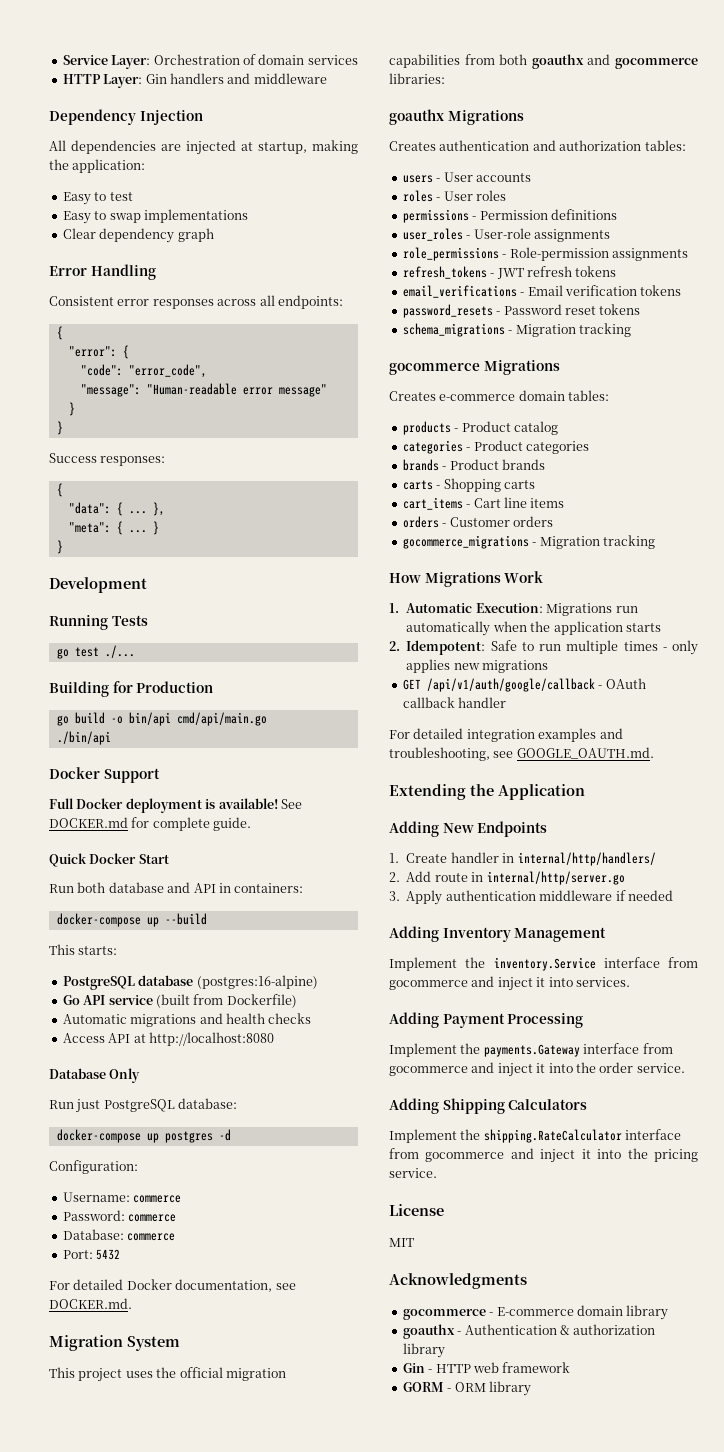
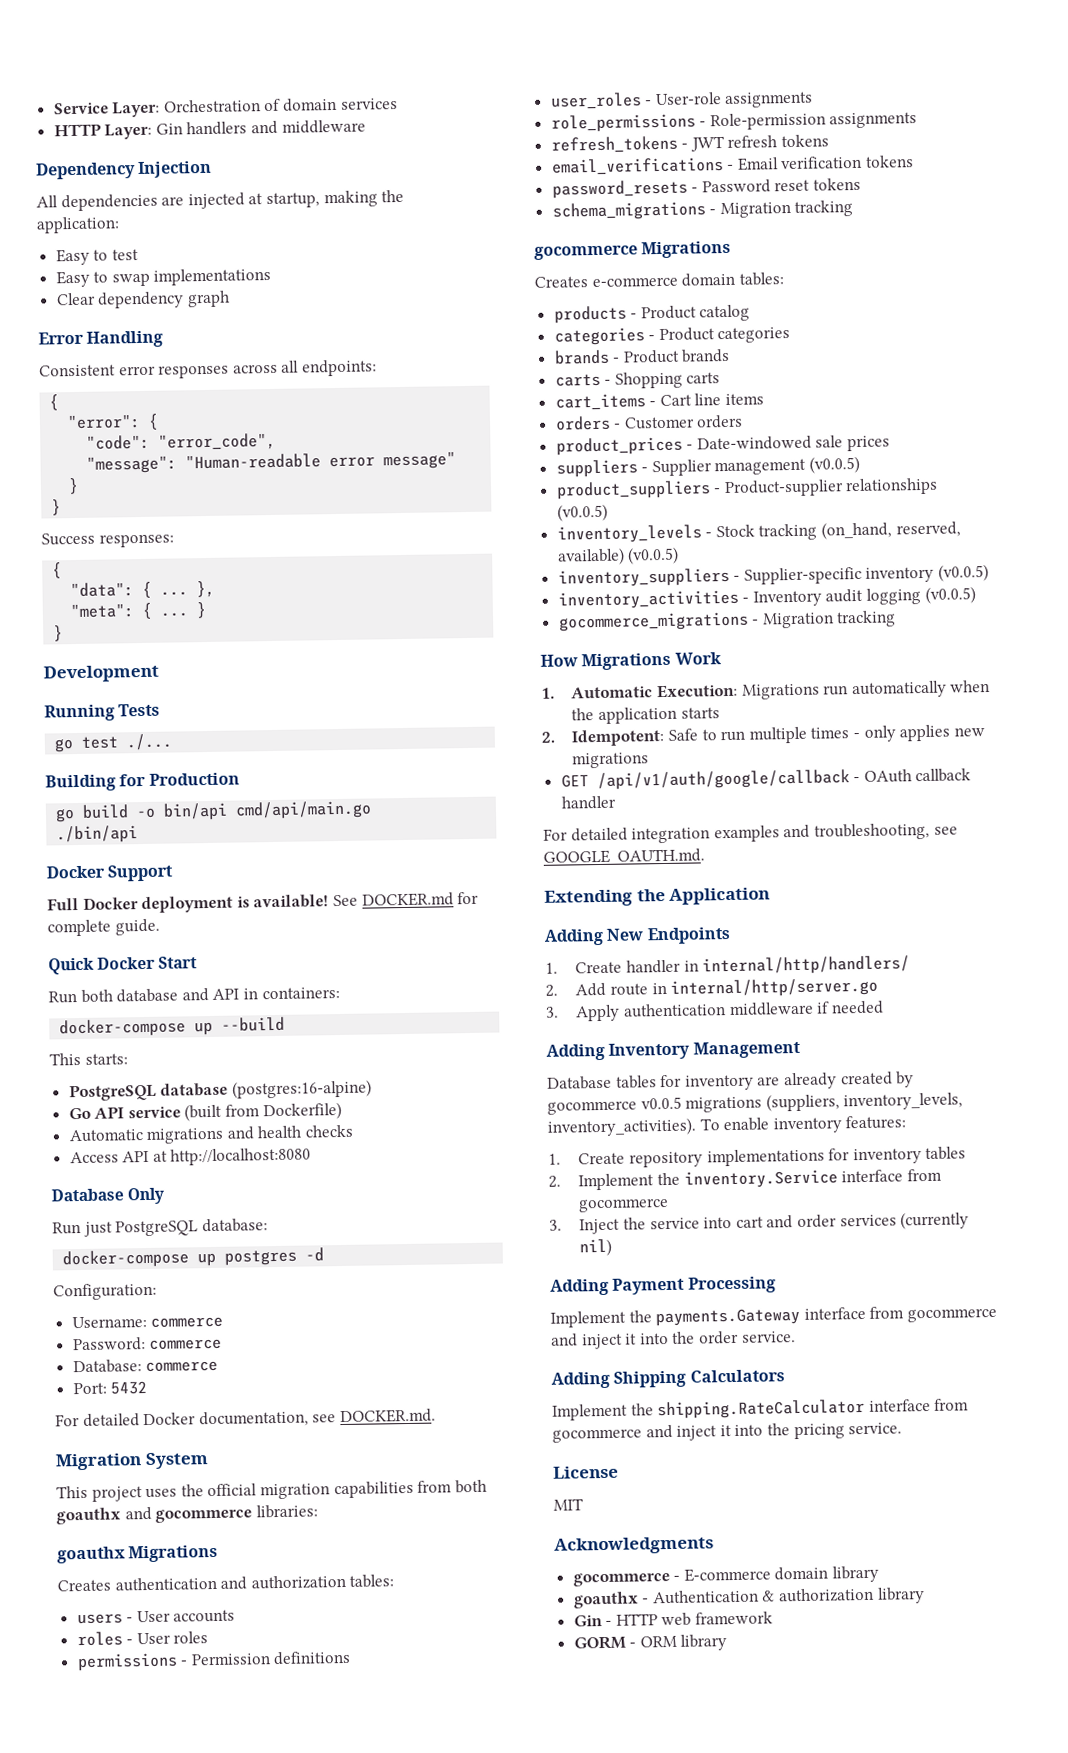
+ product_prices - Date-windowed sale prices
+ suppliers - Supplier management (v0.0.5)
+ product_suppliers - Product-supplier relationships (v0.0.5)
+ inventory_levels - Stock tracking (on_hand, reserved, available) (v0.0.5)
+ inventory_suppliers - Supplier-specific inventory (v0.0.5)
+ inventory_activities - Inventory audit logging (v0.0.5)
- Implement the inventory.Service interface from gocommerce and inject it into services.
+ Database tables for inventory are already created by gocommerce v0.0.5 migrations (suppliers, inventory_levels, inventory_activities). To enable inventory features:
+ 1. Create repository implementations for inventory tables
+ 2. Implement the inventory.Service interface from gocommerce
+ 3. Inject the service into cart and order services (currently nil)

